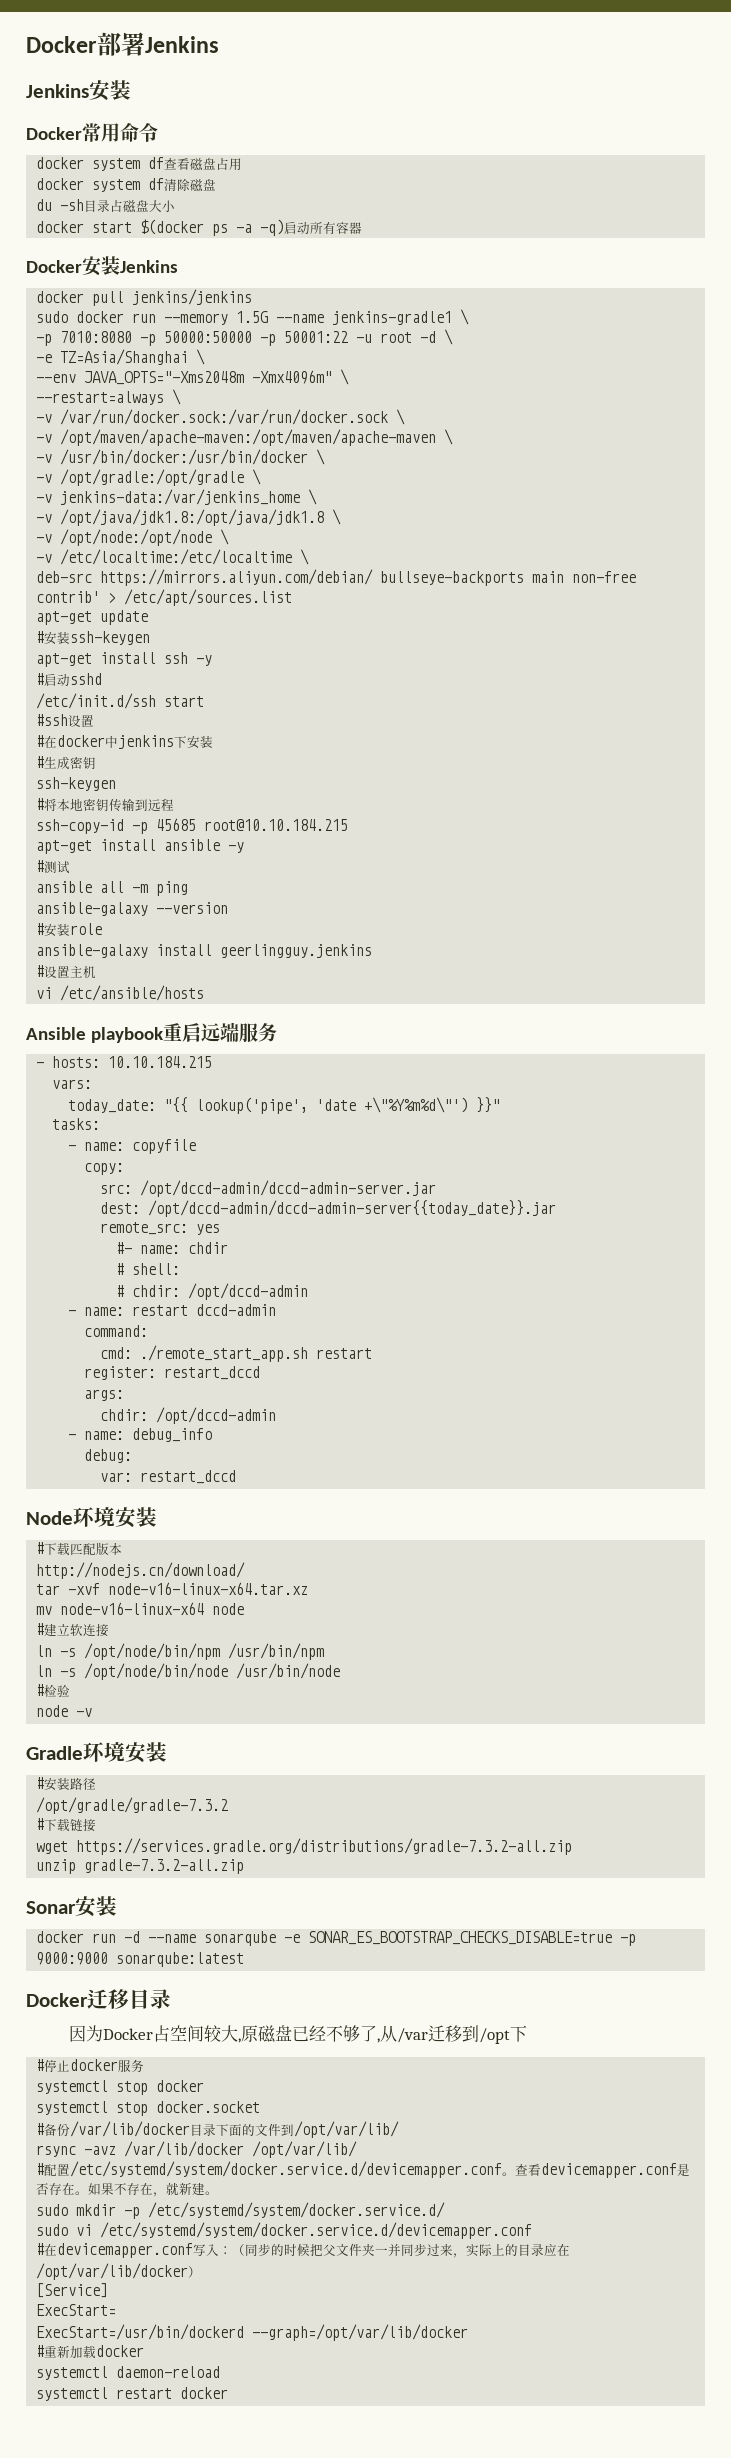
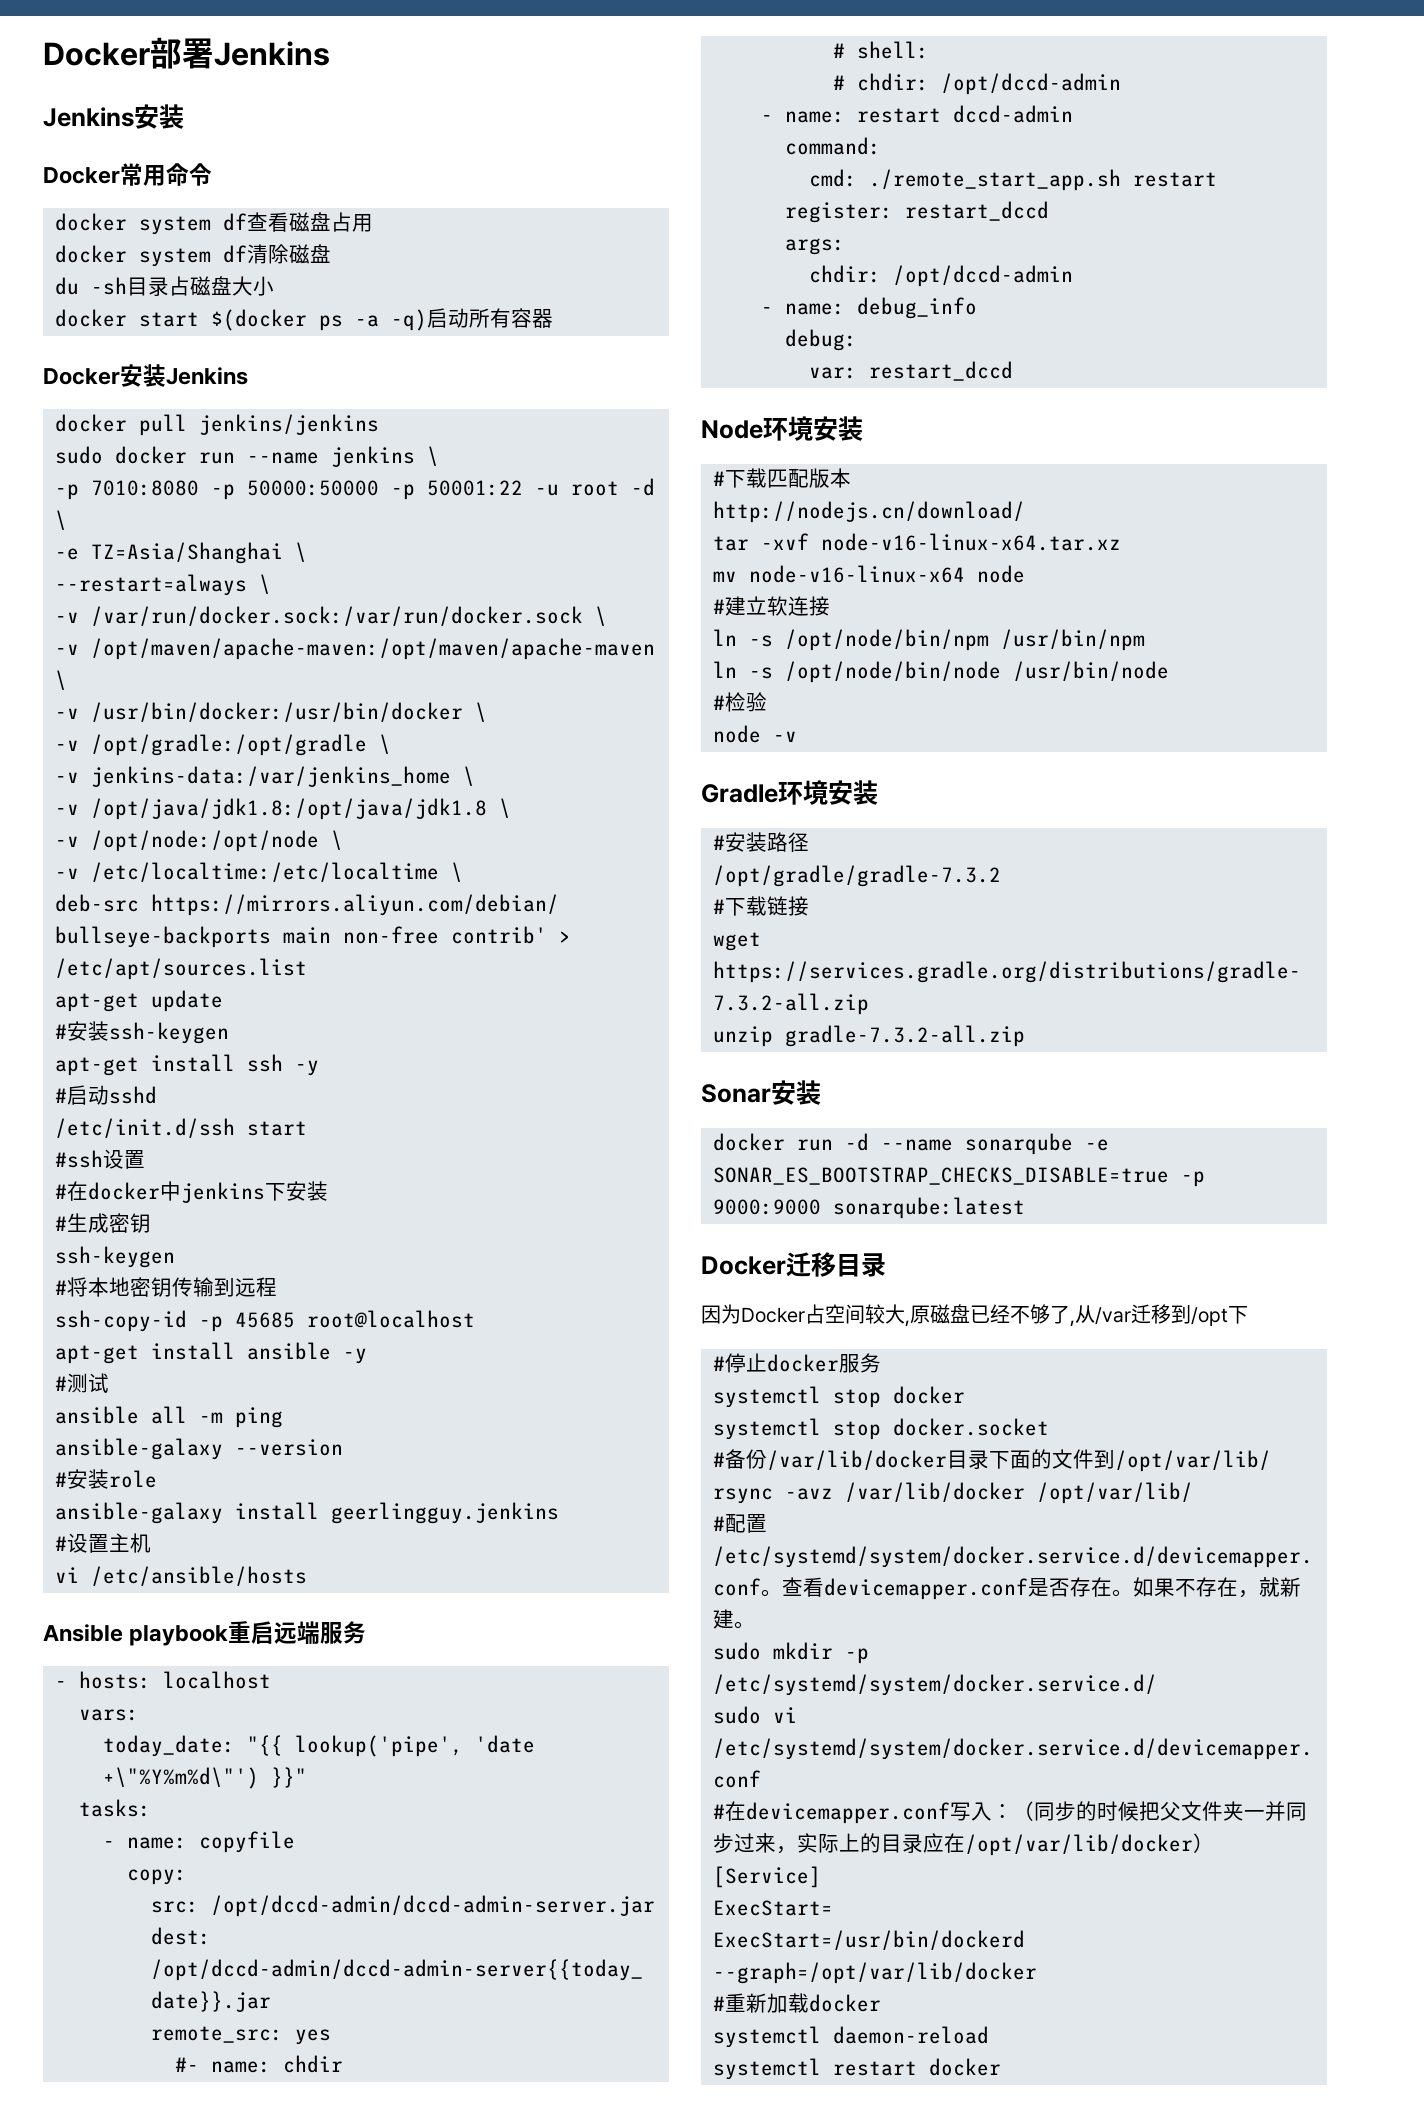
- sudo docker run --memory 1.5G --name jenkins-gradle1 \
+ sudo docker run --name jenkins \
- --env JAVA_OPTS="-Xms2048m -Xmx4096m" \
- ssh-copy-id -p 45685 root@10.10.184.215
+ ssh-copy-id -p 45685 root@localhost
- - hosts: 10.10.184.215
+ - hosts: localhost

